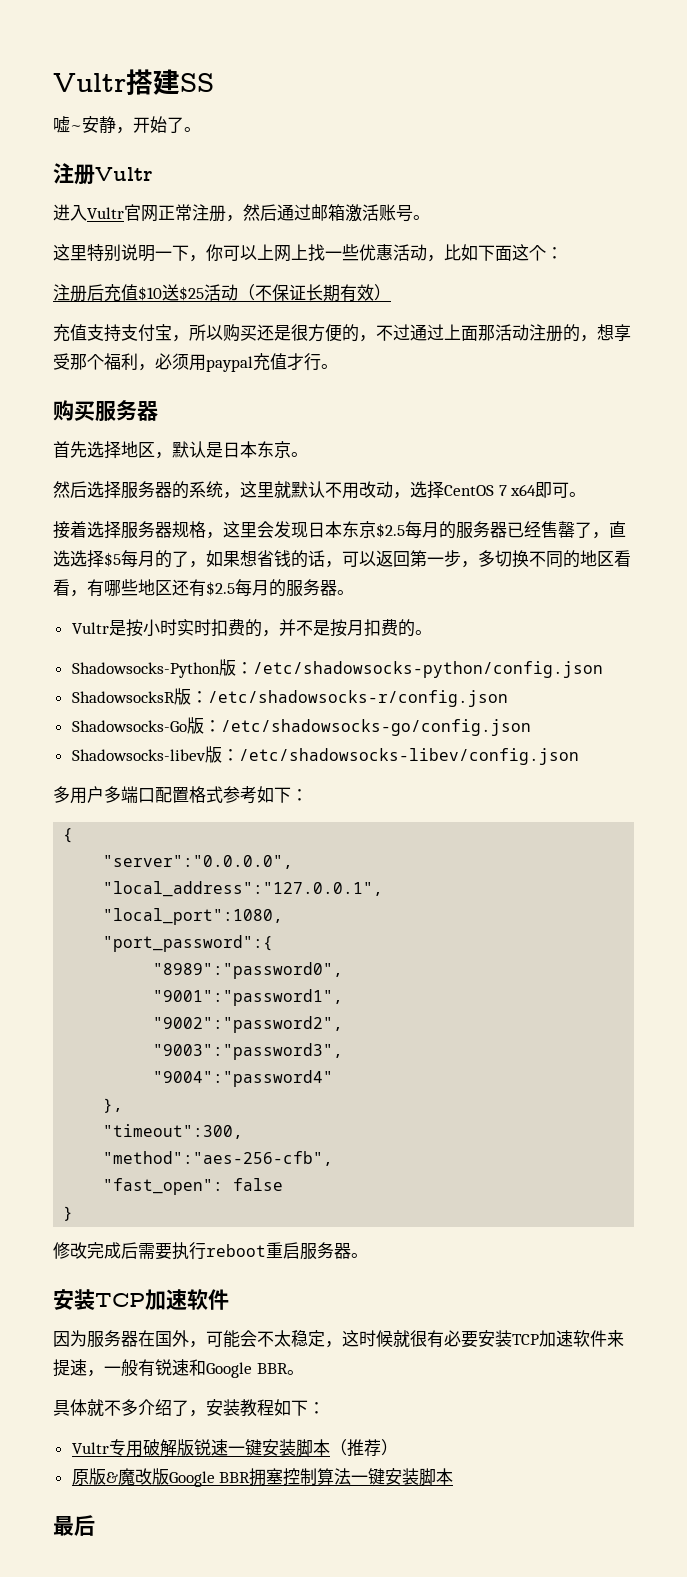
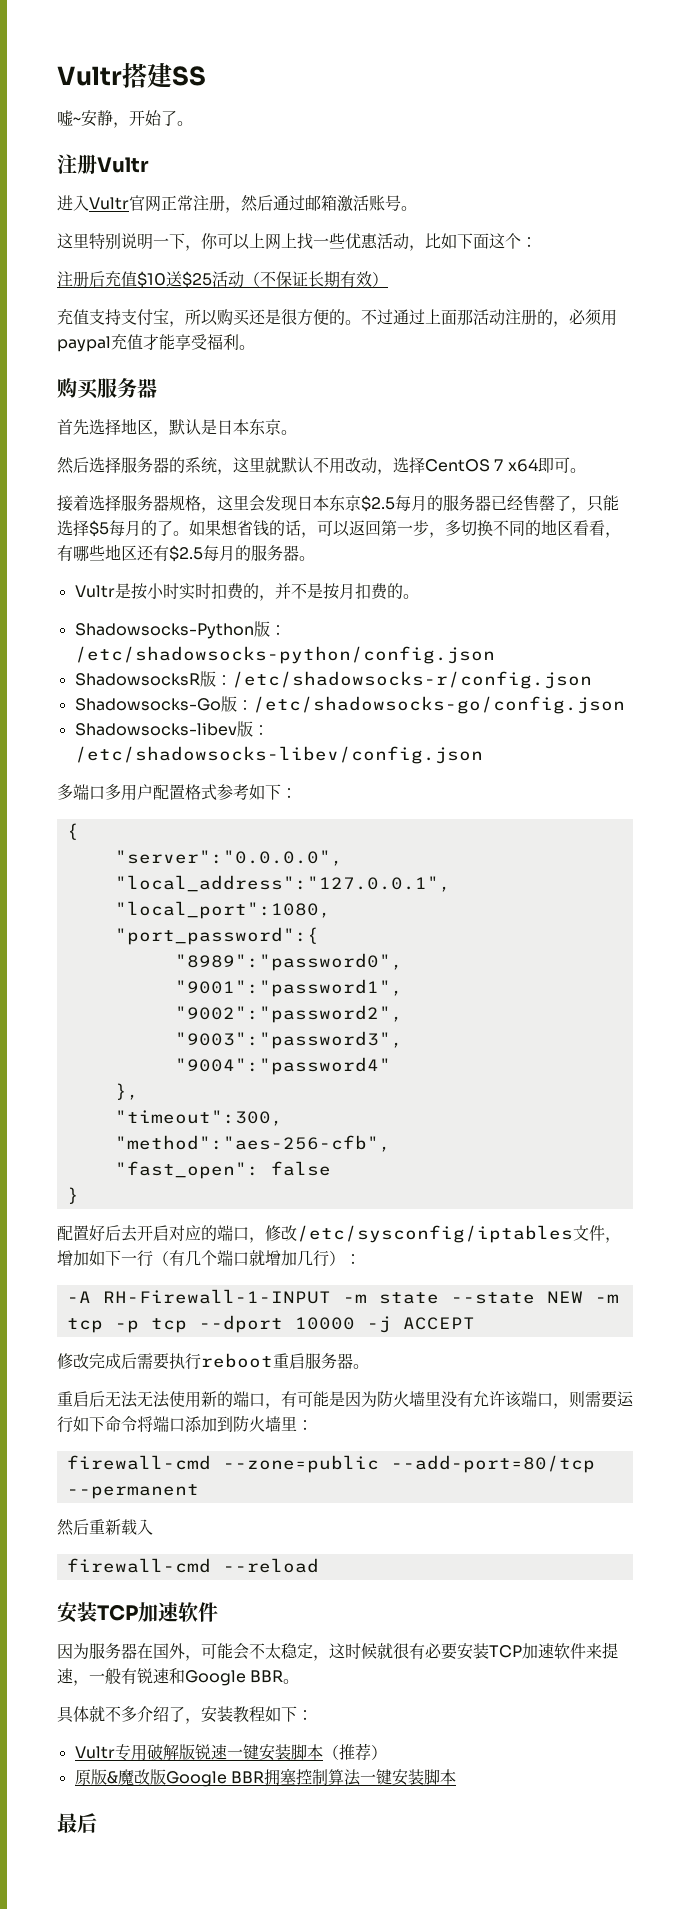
- 充值支持支付宝，所以购买还是很方便的，不过通过上面那活动注册的，想享受那个福利，必须用paypal充值才行。
+ 充值支持支付宝，所以购买还是很方便的。不过通过上面那活动注册的，必须用paypal充值才能享受福利。
- 接着选择服务器规格，这里会发现日本东京$2.5每月的服务器已经售罄了，直选选择$5每月的了，如果想省钱的话，可以返回第一步，多切换不同的地区看看，有哪些地区还有$2.5每月的服务器。
+ 接着选择服务器规格，这里会发现日本东京$2.5每月的服务器已经售罄了，只能选择$5每月的了。如果想省钱的话，可以返回第一步，多切换不同的地区看看，有哪些地区还有$2.5每月的服务器。
- 多用户多端口配置格式参考如下：
+ 多端口多用户配置格式参考如下：
+ 配置好后去开启对应的端口，修改/etc/sysconfig/iptables文件，增加如下一行（有几个端口就增加几行）：
+ -A RH-Firewall-1-INPUT -m state --state NEW -m tcp -p tcp --dport 10000 -j ACCEPT
+ 重启后无法无法使用新的端口，有可能是因为防火墙里没有允许该端口，则需要运行如下命令将端口添加到防火墙里：
+ firewall-cmd --zone=public --add-port=80/tcp --permanent
+ 然后重新载入
+ firewall-cmd --reload

